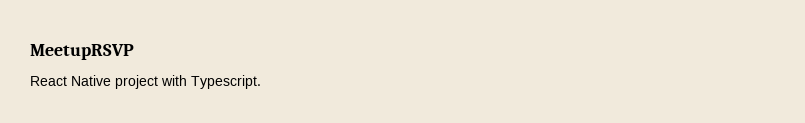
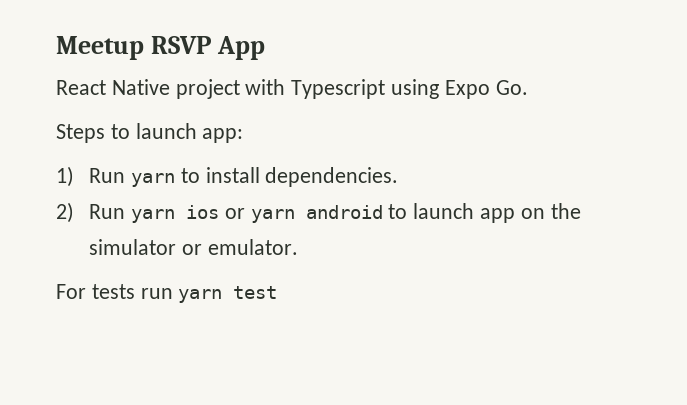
- MeetupRSVP
+ Meetup RSVP App
- React Native project with Typescript.
+ React Native project with Typescript using Expo Go.
+ Steps to launch app:
+ 1) Run yarn to install dependencies.
+ 2) Run yarn ios or yarn android to launch app on the simulator or emulator.
+ For tests run yarn test

